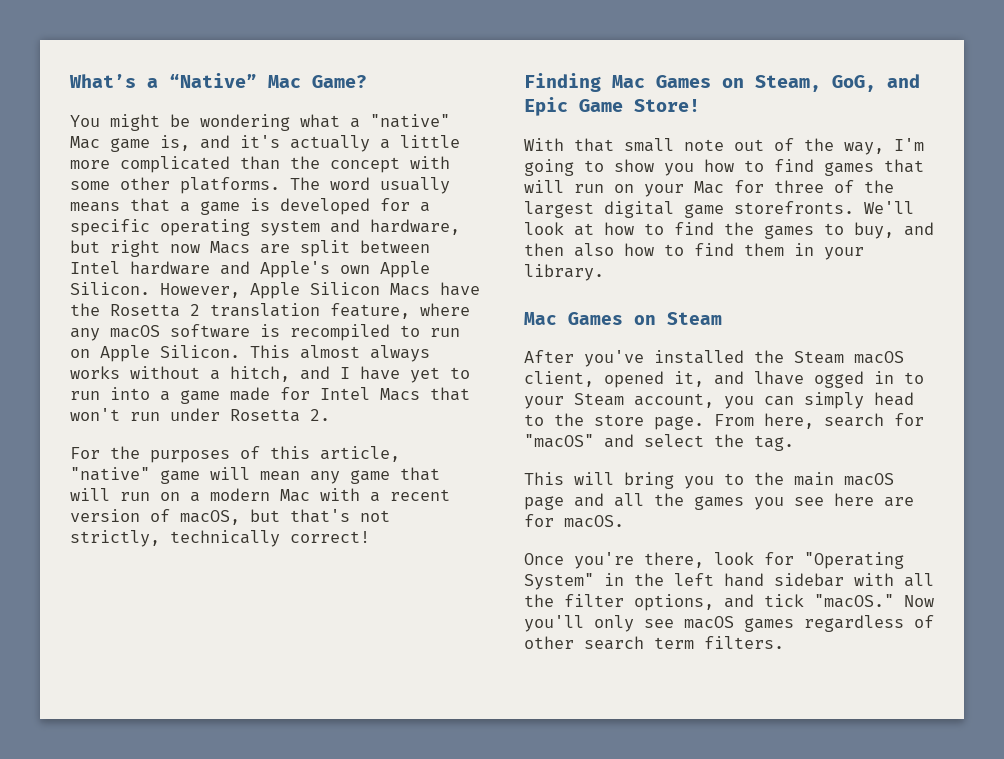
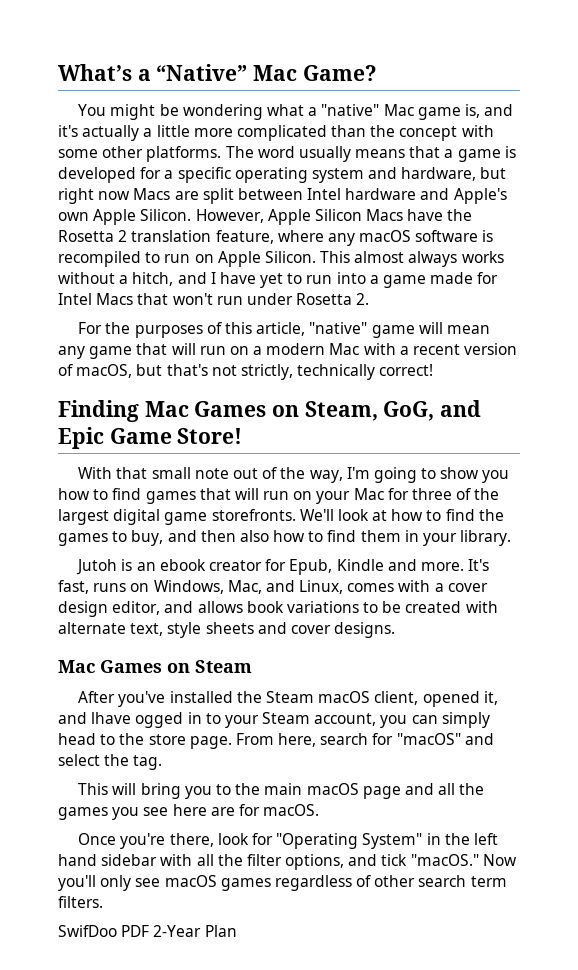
+ Jutoh is an ebook creator for Epub, Kindle and more. It's fast, runs on Windows, Mac, and Linux, comes with a cover design editor, and allows book variations to be created with alternate text, style sheets and cover designs.
+ SwifDoo PDF 2-Year Plan

